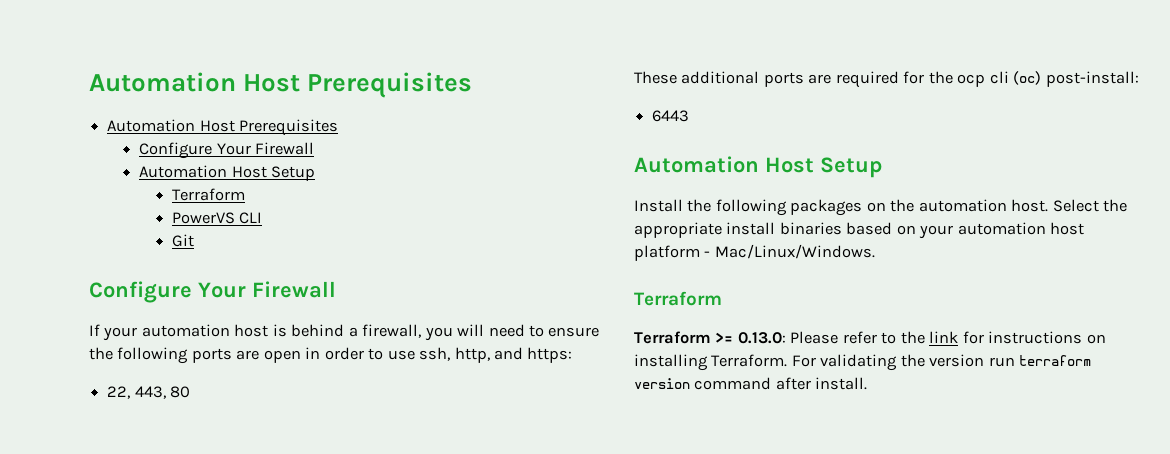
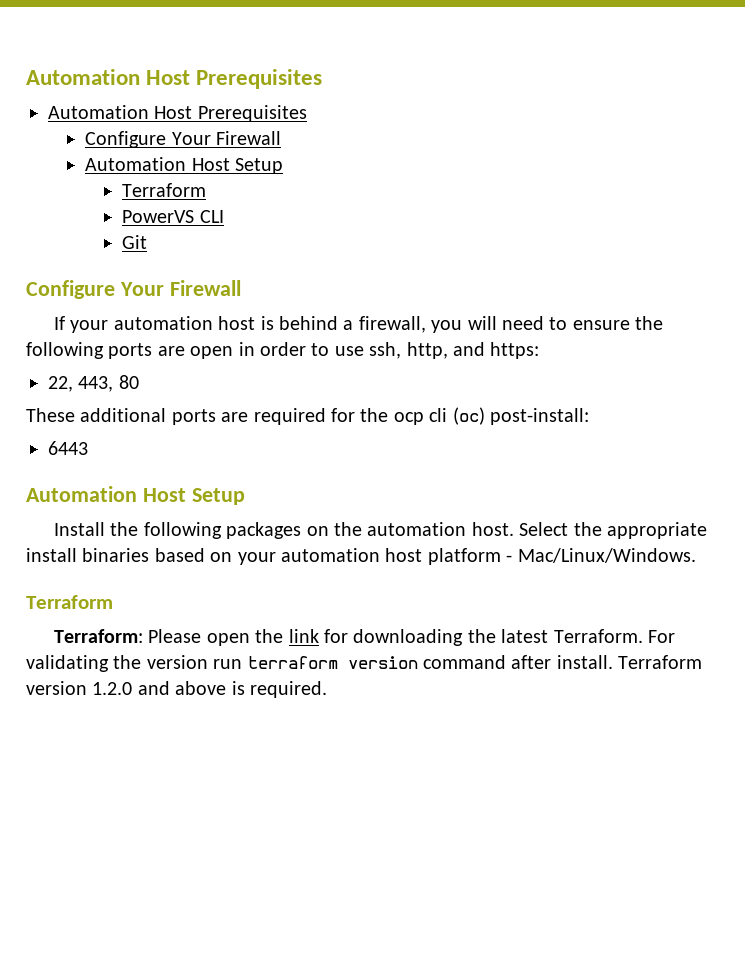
- Terraform >= 0.13.0: Please refer to the link for instructions on installing Terraform.
+ Terraform: Please open the link for downloading the latest Terraform.
+ Terraform version 1.2.0 and above is required.

